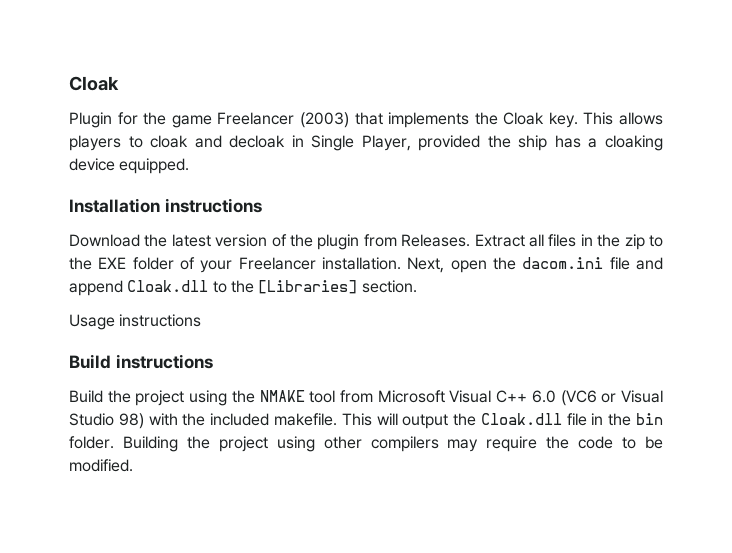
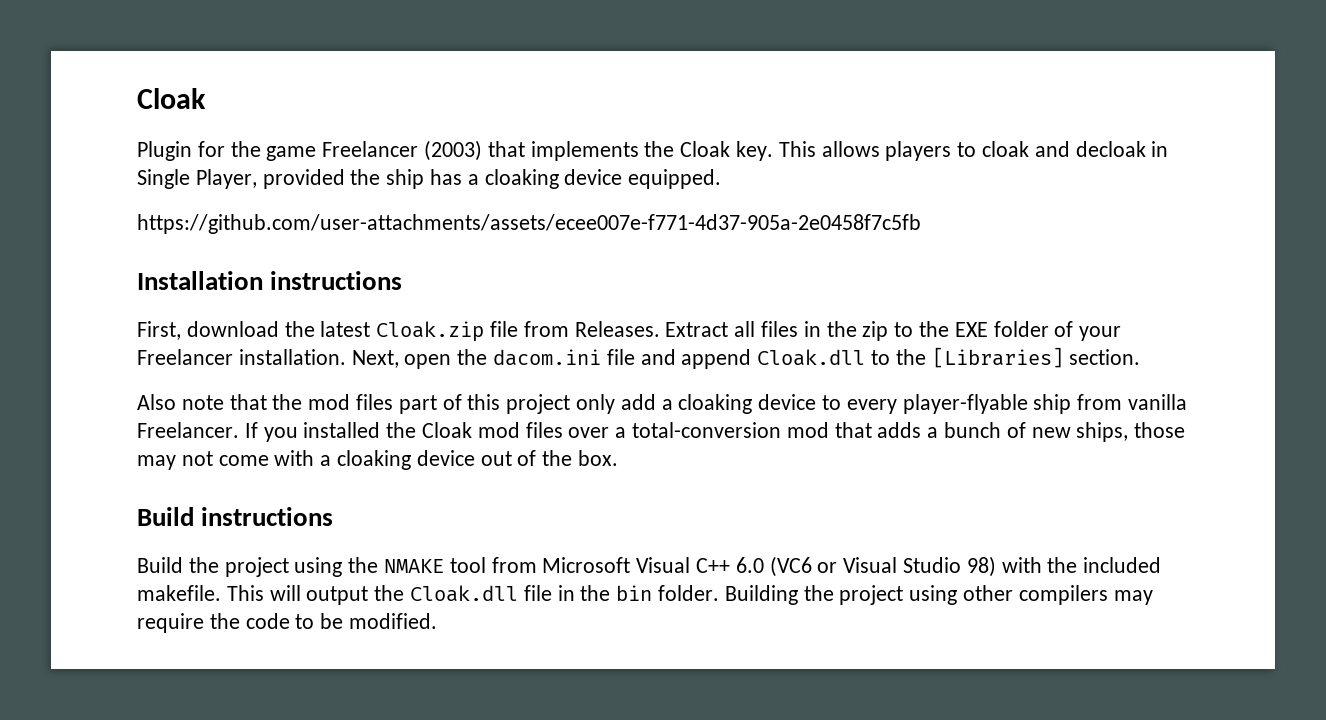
+ https://github.com/user-attachments/assets/ecee007e-f771-4d37-905a-2e0458f7c5fb
- Download the latest version of the plugin from Releases.
+ First, download the latest Cloak.zip file from Releases.
- Usage instructions
+ Also note that the mod files part of this project only add a cloaking device to every player-flyable ship from vanilla Freelancer. If you installed the Cloak mod files over a total-conversion mod that adds a bunch of new ships, those may not come with a cloaking device out of the box.

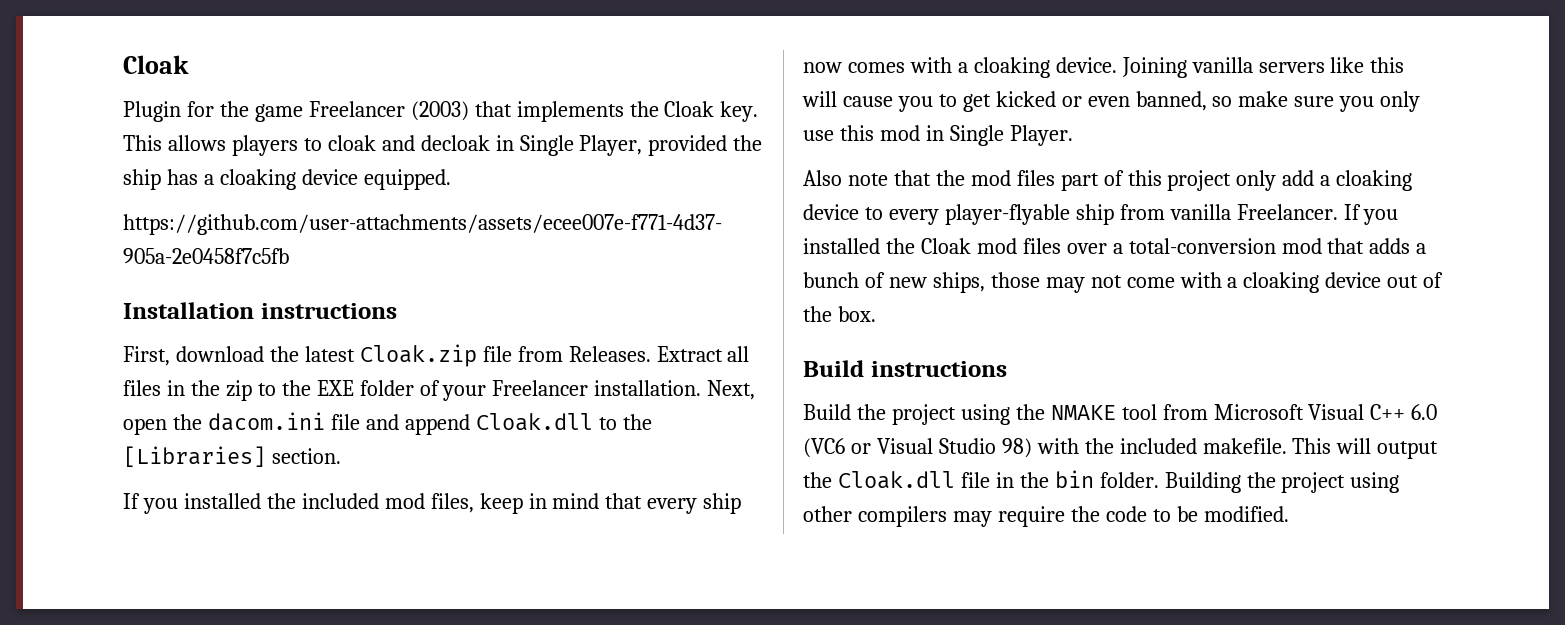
+ If you installed the included mod files, keep in mind that every ship now comes with a cloaking device. Joining vanilla servers like this will cause you to get kicked or even banned, so make sure you only use this mod in Single Player.

